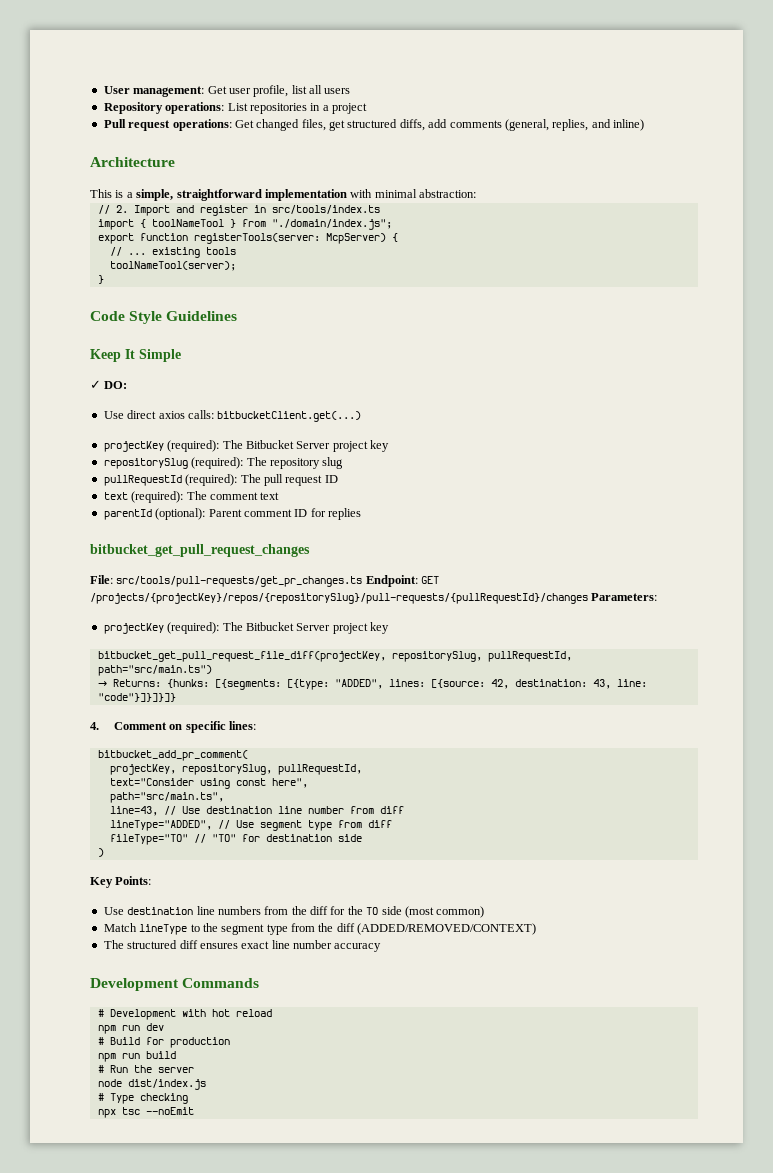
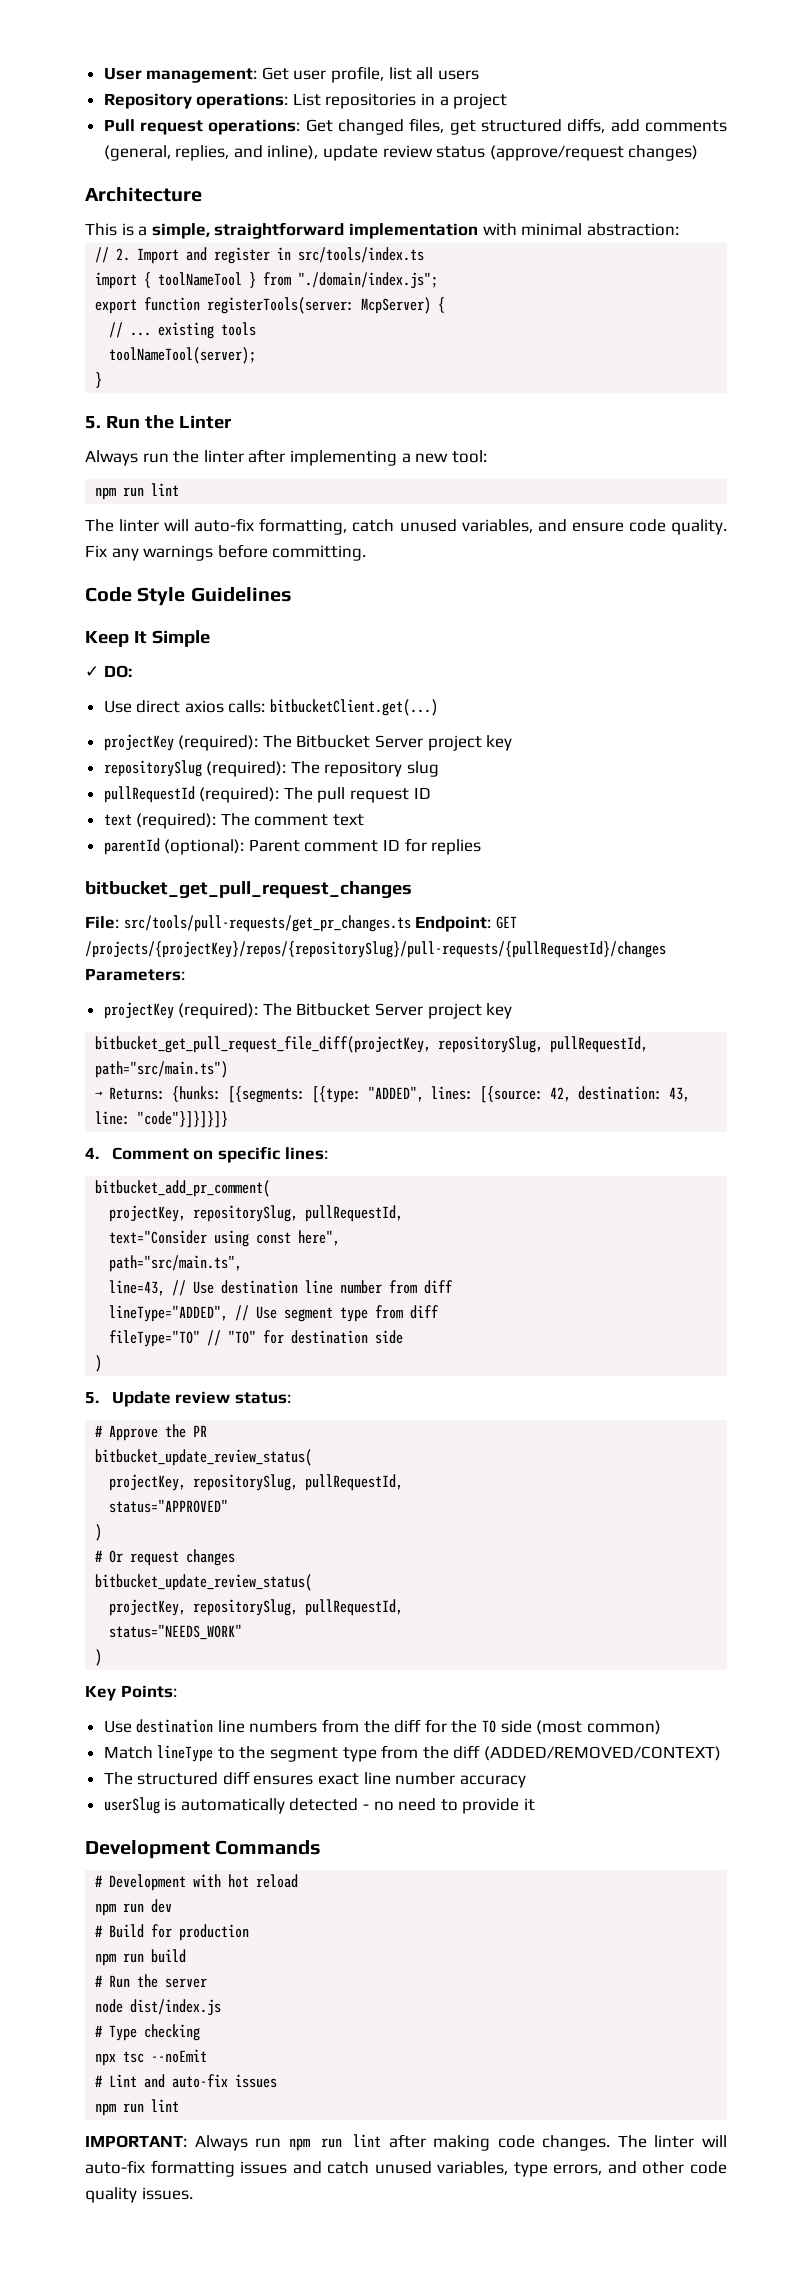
- Pull request operations: Get changed files, get structured diffs, add comments (general, replies, and inline)
+ Pull request operations: Get changed files, get structured diffs, add comments (general, replies, and inline), update review status (approve/request changes)
+ 5. Run the Linter
+ Always run the linter after implementing a new tool:
+ npm run lint
+ The linter will auto-fix formatting, catch unused variables, and ensure code quality. Fix any warnings before committing.
+ 5. Update review status:
+ # Approve the PR
+ bitbucket_update_review_status(
+ projectKey, repositorySlug, pullRequestId,
+ status="APPROVED"
+ )
+ # Or request changes
+ bitbucket_update_review_status(
+ projectKey, repositorySlug, pullRequestId,
+ status="NEEDS_WORK"
+ )
+ userSlug is automatically detected - no need to provide it
+ # Lint and auto-fix issues
+ npm run lint
+ IMPORTANT: Always run npm run lint after making code changes. The linter will auto-fix formatting issues and catch unused variables, type errors, and other code quality issues.

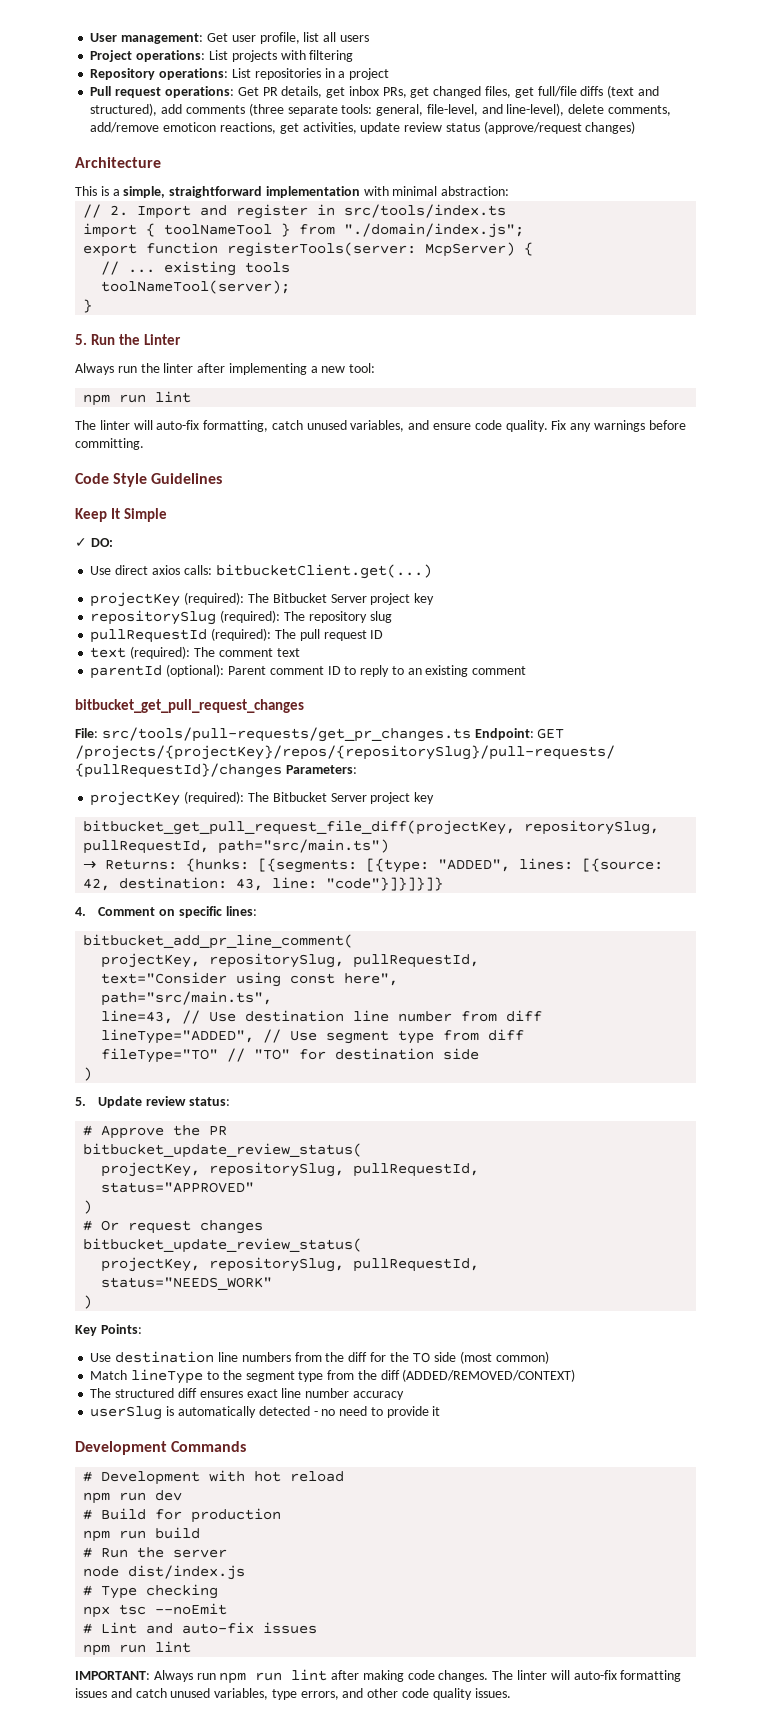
+ Project operations: List projects with filtering
- Pull request operations: Get changed files, get structured diffs, add comments (general, replies, and inline), update review status (approve/request changes)
+ Pull request operations: Get PR details, get inbox PRs, get changed files, get full/file diffs (text and structured), add comments (three separate tools: general, file-level, and line-level), delete comments, add/remove emoticon reactions, get activities, update review status (approve/request changes)
- parentId (optional): Parent comment ID for replies
+ parentId (optional): Parent comment ID to reply to an existing comment
- bitbucket_add_pr_comment(
+ bitbucket_add_pr_line_comment(

